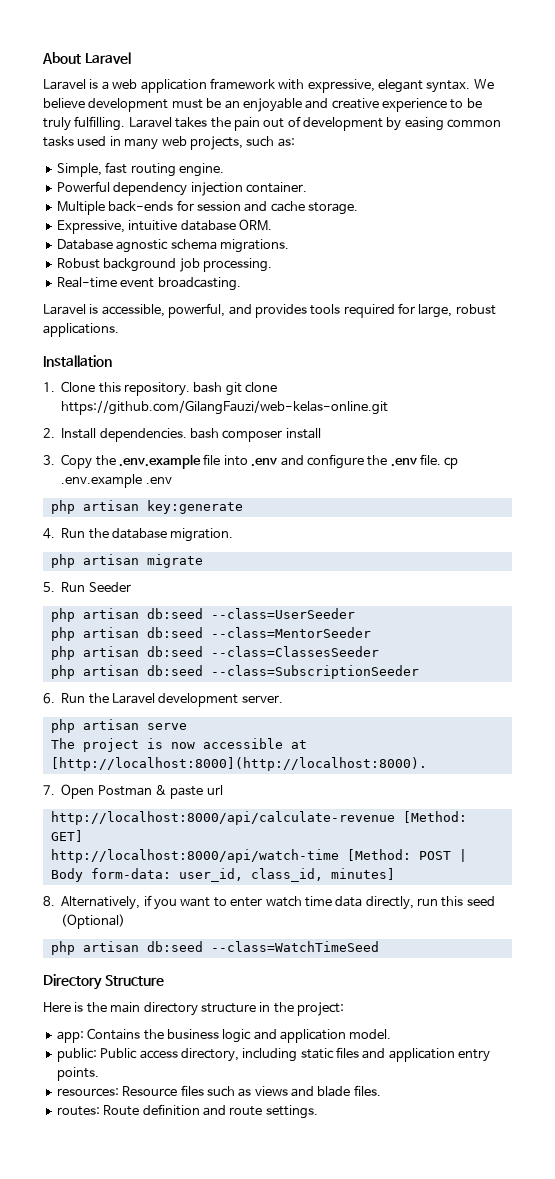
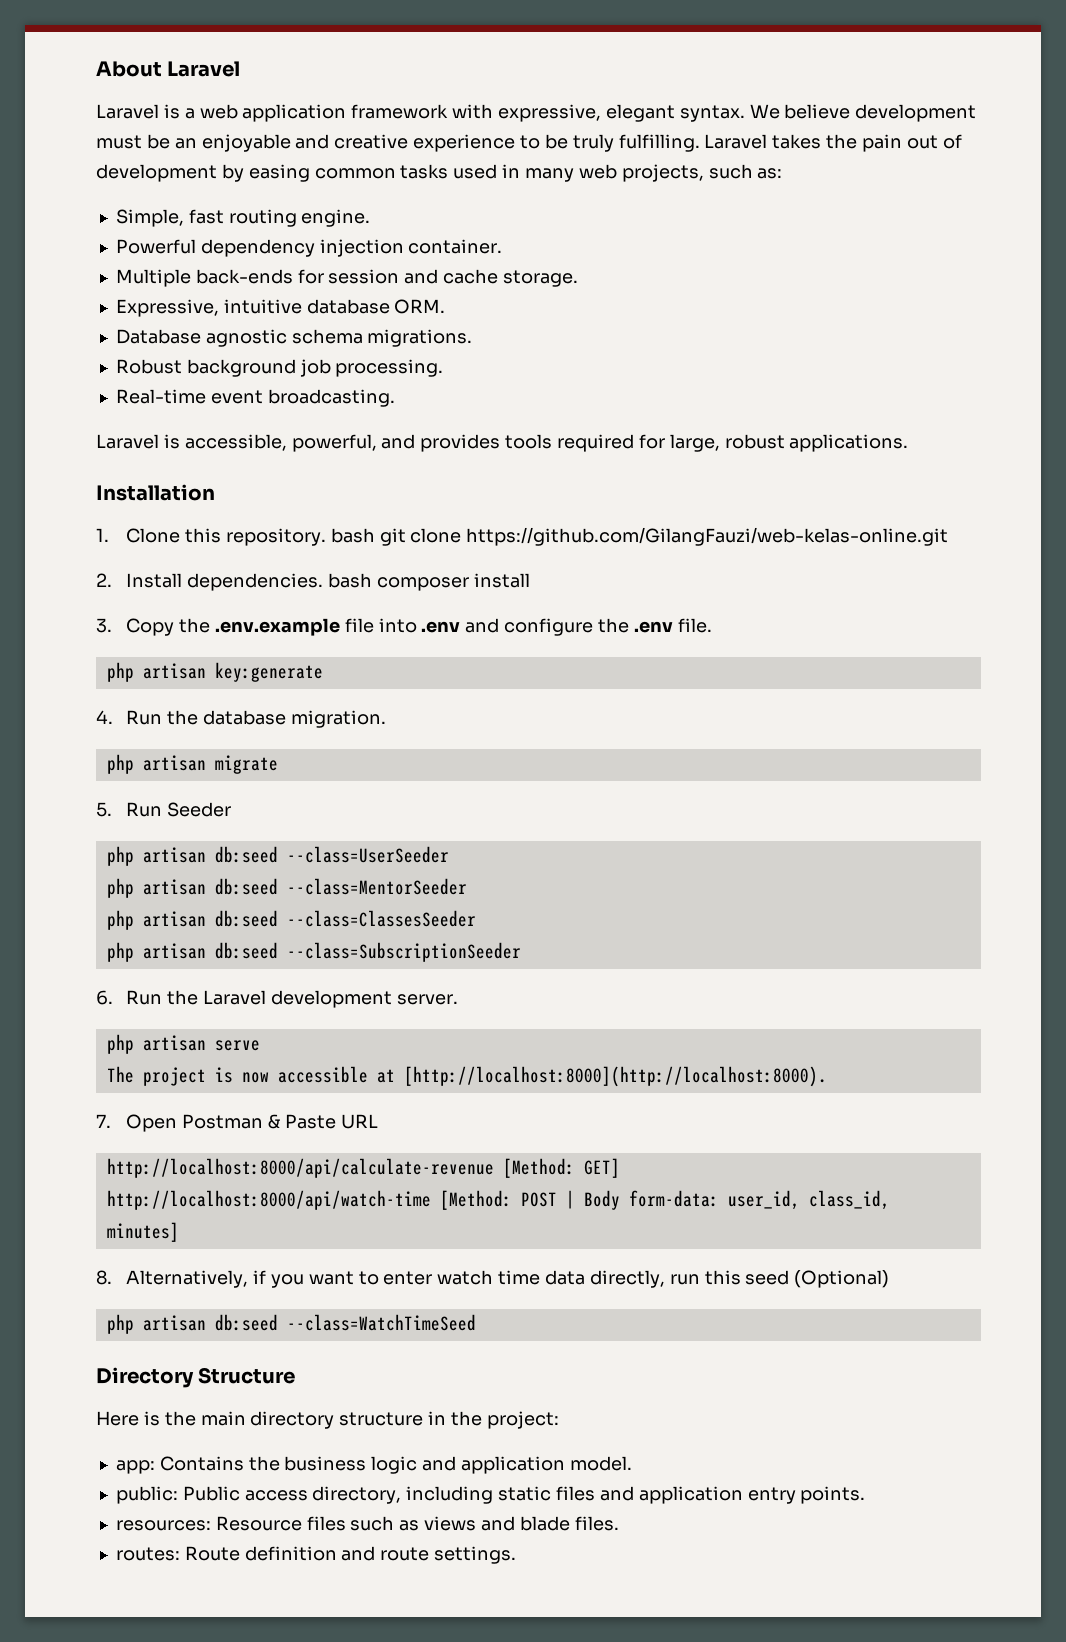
- 3. Copy the .env.example file into .env and configure the .env file. cp .env.example .env
+ 3. Copy the .env.example file into .env and configure the .env file.
- 7. Open Postman & paste url
+ 7. Open Postman & Paste URL

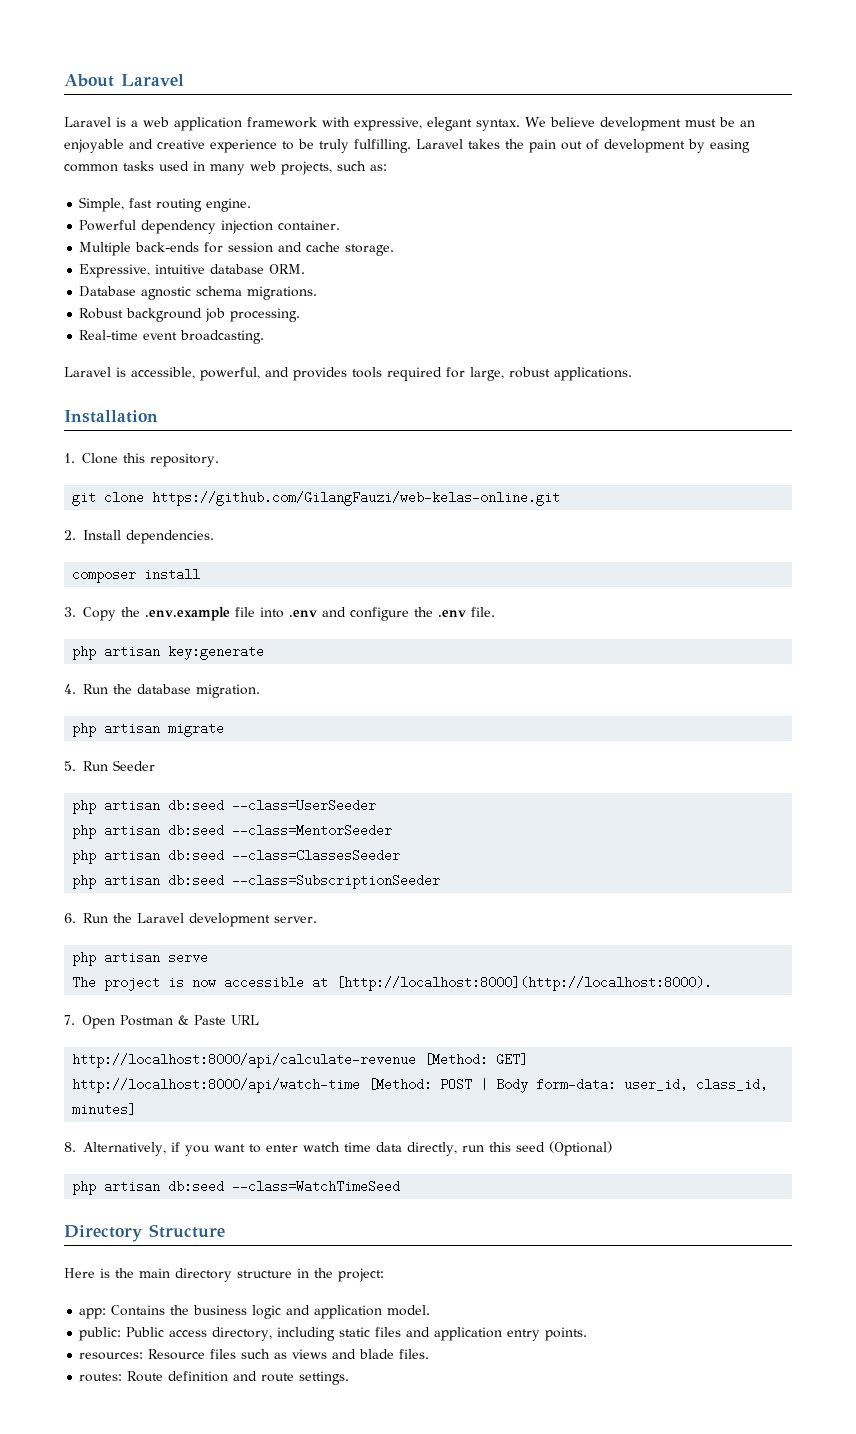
- 1. Clone this repository. bash git clone https://github.com/GilangFauzi/web-kelas-online.git
+ 1. Clone this repository.
+ git clone https://github.com/GilangFauzi/web-kelas-online.git
- 2. Install dependencies. bash composer install
+ 2. Install dependencies.
+ composer install

